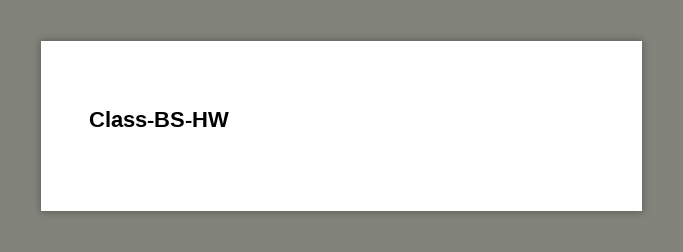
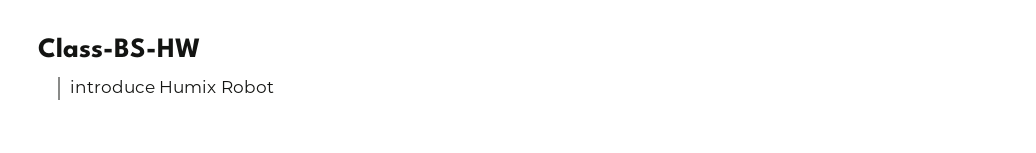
+ introduce Humix Robot

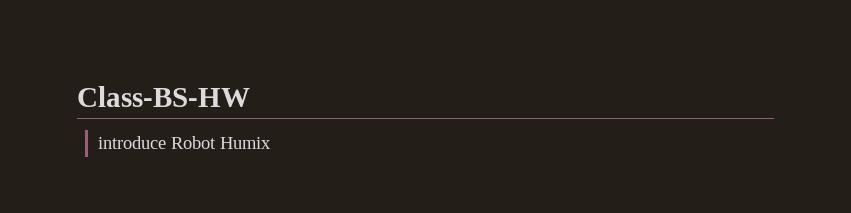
- introduce Humix Robot
+ introduce Robot Humix

